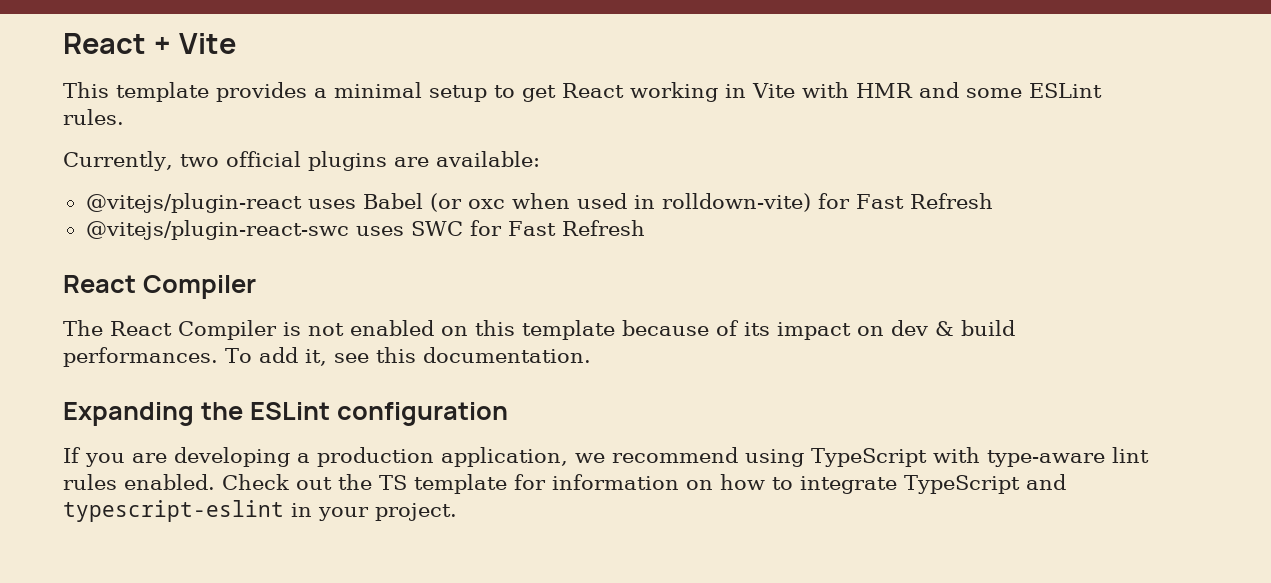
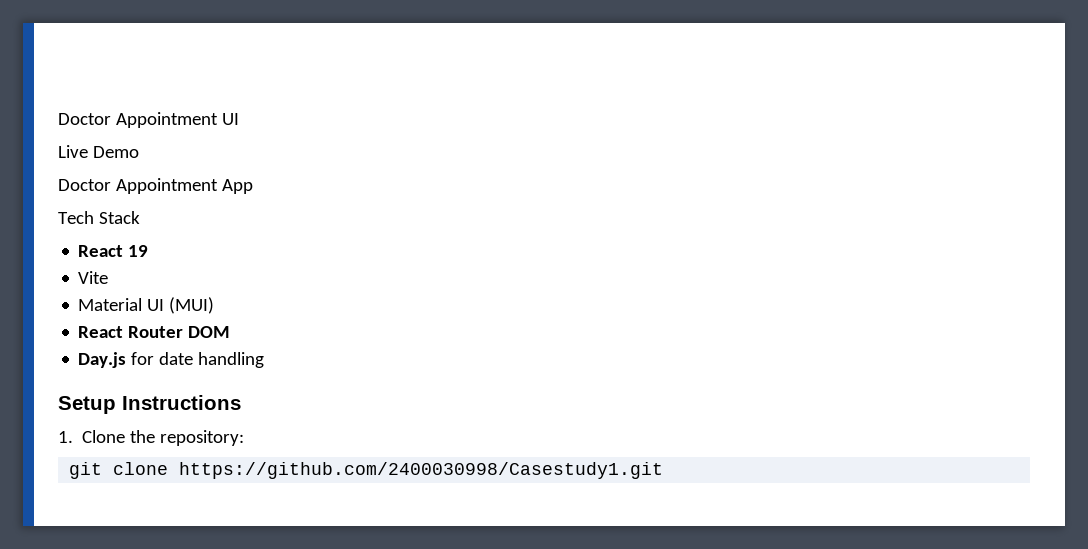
- React + Vite
- This template provides a minimal setup to get React working in Vite with HMR and some ESLint rules.
- Currently, two official plugins are available:
- @vitejs/plugin-react uses Babel (or oxc when used in rolldown-vite) for Fast Refresh
- @vitejs/plugin-react-swc uses SWC for Fast Refresh
- React Compiler
- The React Compiler is not enabled on this template because of its impact on dev & build performances. To add it, see this documentation.
- Expanding the ESLint configuration
- If you are developing a production application, we recommend using TypeScript with type-aware lint rules enabled. Check out the TS template for information on how to integrate TypeScript and typescript-eslint in your project.
+ Doctor Appointment UI
+ Live Demo
+ Doctor Appointment App
+ Tech Stack
+ React 19
+ Vite
+ Material UI (MUI)
+ React Router DOM
+ Day.js for date handling
+ Setup Instructions
+ 1. Clone the repository:
+ git clone https://github.com/2400030998/Casestudy1.git

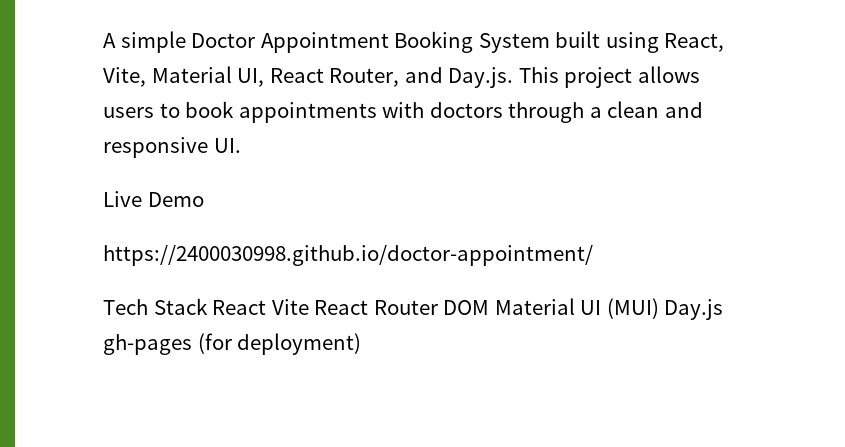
- Doctor Appointment UI
+ A simple Doctor Appointment Booking System built using React, Vite, Material UI, React Router, and Day.js. This project allows users to book appointments with doctors through a clean and responsive UI.
- Doctor Appointment App
+ https://2400030998.github.io/doctor-appointment/
- Tech Stack
- React 19
- Vite
- Material UI (MUI)
- React Router DOM
- Day.js for date handling
- Setup Instructions
- 1. Clone the repository:
- git clone https://github.com/2400030998/Casestudy1.git
+ Tech Stack React Vite React Router DOM Material UI (MUI) Day.js gh-pages (for deployment)

